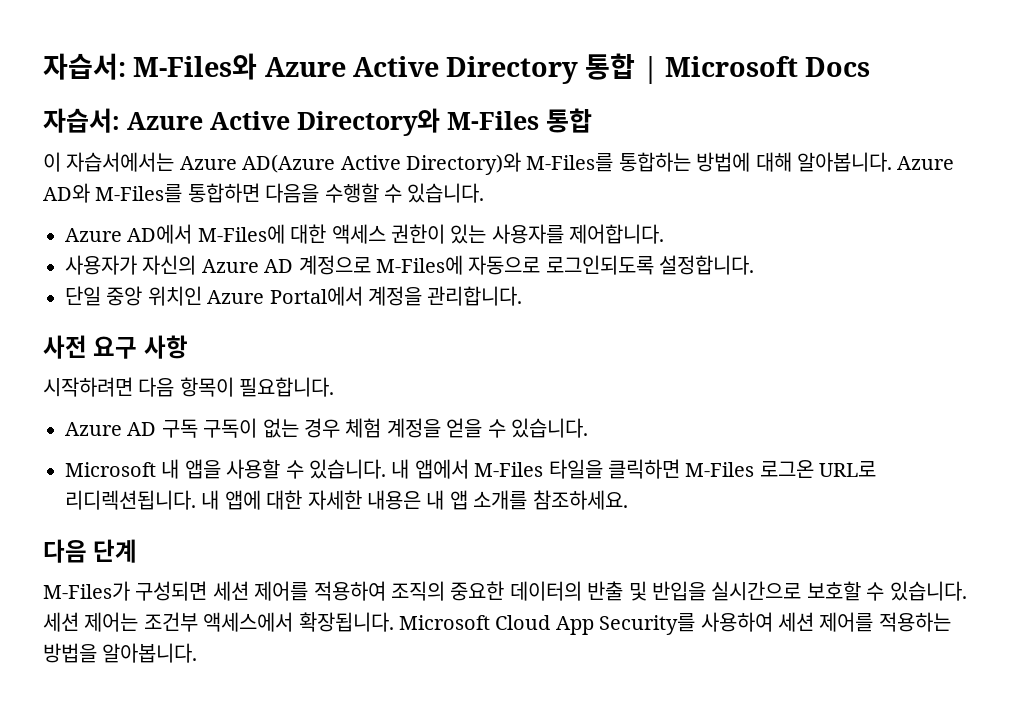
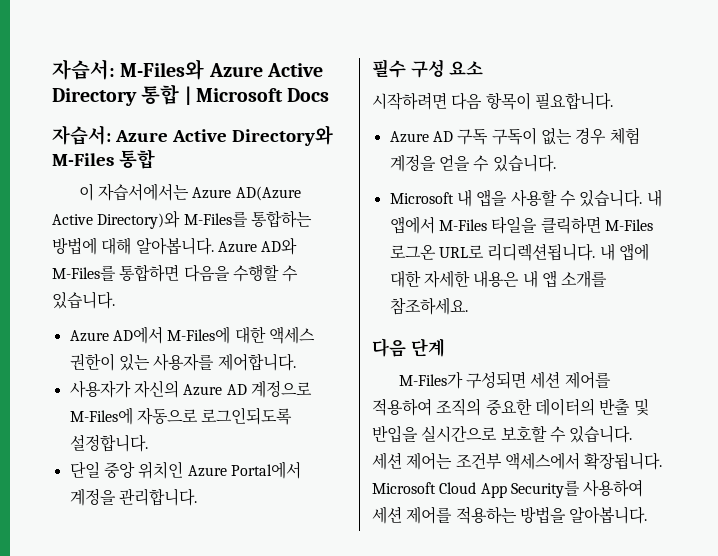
- 사전 요구 사항
+ 필수 구성 요소

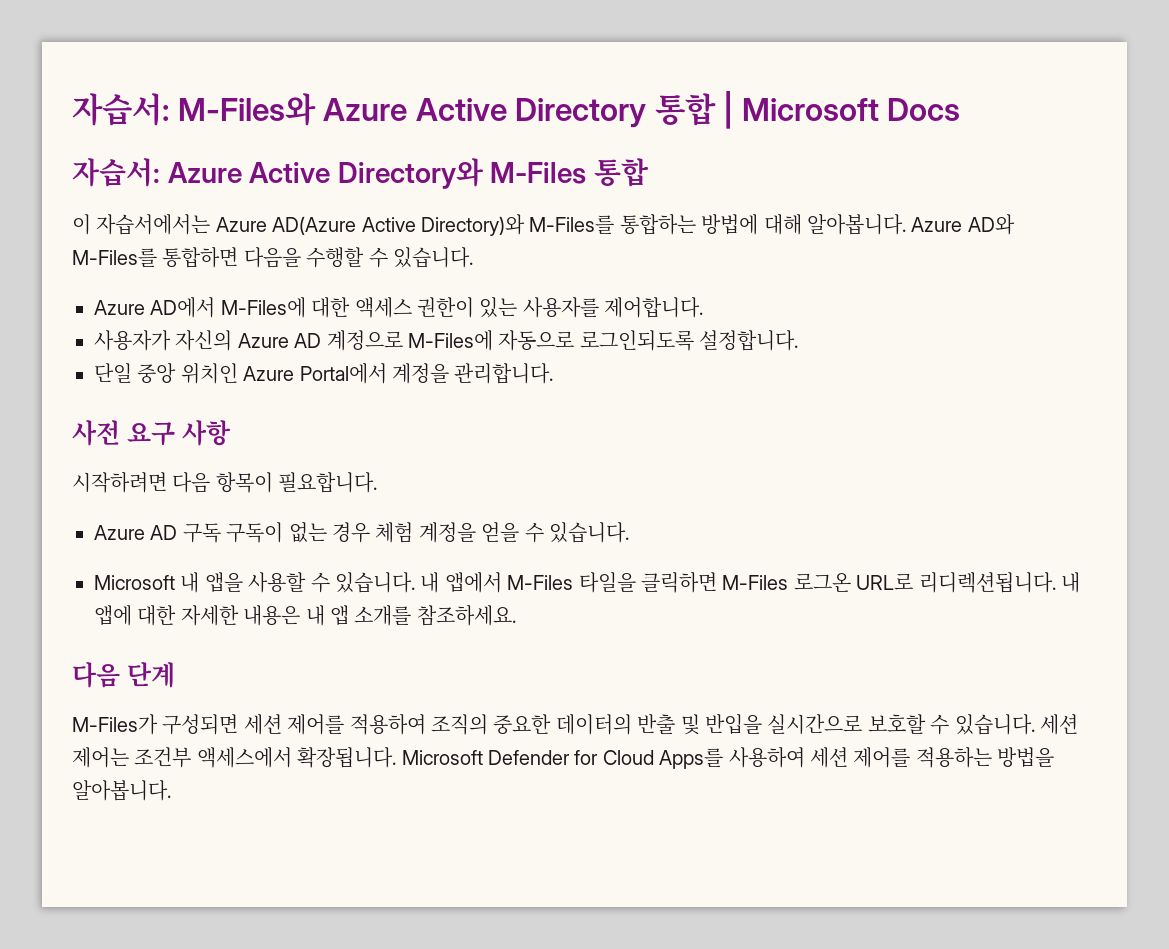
- 필수 구성 요소
+ 사전 요구 사항
- Microsoft Cloud App Security를 사용하여 세션 제어를 적용하는 방법을 알아봅니다.
+ Microsoft Defender for Cloud Apps를 사용하여 세션 제어를 적용하는 방법을 알아봅니다.

